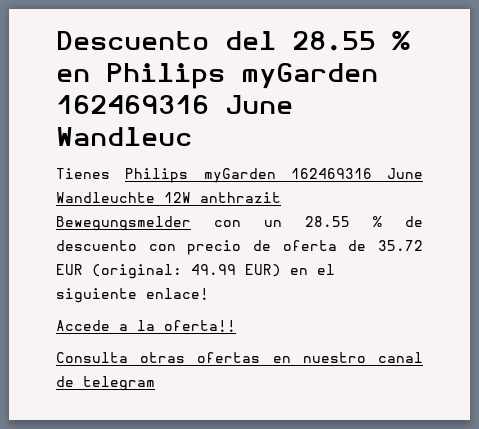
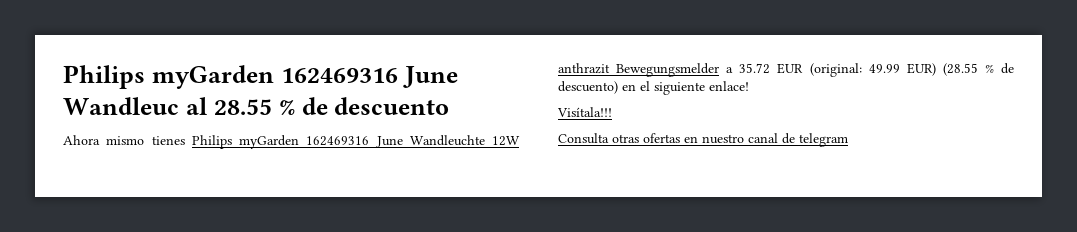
- Descuento del 28.55 % en Philips myGarden 162469316 June Wandleuc
- Tienes Philips myGarden 162469316 June Wandleuchte 12W anthrazit Bewegungsmelder con un 28.55 % de descuento con precio de oferta de 35.72 EUR (original: 49.99 EUR) en el siguiente enlace!
+ Philips myGarden 162469316 June Wandleuc al 28.55 % de descuento
+ Ahora mismo tienes Philips myGarden 162469316 June Wandleuchte 12W anthrazit Bewegungsmelder a 35.72 EUR (original: 49.99 EUR) (28.55 % de descuento) en el siguiente enlace!
- Accede a la oferta!!
+ Visítala!!!

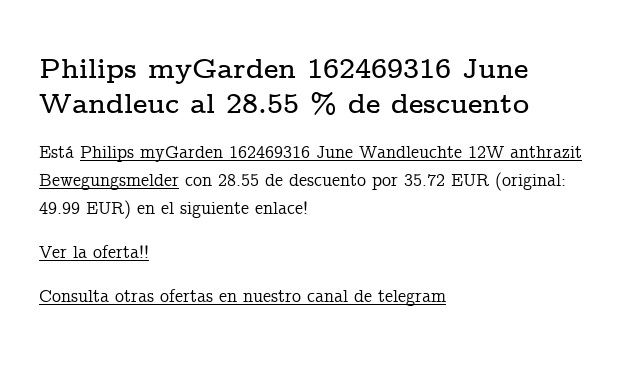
- Ahora mismo tienes Philips myGarden 162469316 June Wandleuchte 12W anthrazit Bewegungsmelder a 35.72 EUR (original: 49.99 EUR) (28.55 % de descuento) en el siguiente enlace!
+ Está Philips myGarden 162469316 June Wandleuchte 12W anthrazit Bewegungsmelder con 28.55 de descuento por 35.72 EUR (original: 49.99 EUR) en el siguiente enlace!
- Visítala!!!
+ Ver la oferta!!

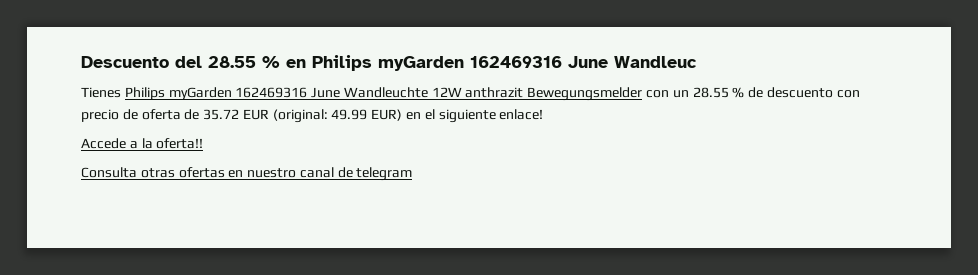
- Philips myGarden 162469316 June Wandleuc al 28.55 % de descuento
- Está Philips myGarden 162469316 June Wandleuchte 12W anthrazit Bewegungsmelder con 28.55 de descuento por 35.72 EUR (original: 49.99 EUR) en el siguiente enlace!
+ Descuento del 28.55 % en Philips myGarden 162469316 June Wandleuc
+ Tienes Philips myGarden 162469316 June Wandleuchte 12W anthrazit Bewegungsmelder con un 28.55 % de descuento con precio de oferta de 35.72 EUR (original: 49.99 EUR) en el siguiente enlace!
- Ver la oferta!!
+ Accede a la oferta!!

